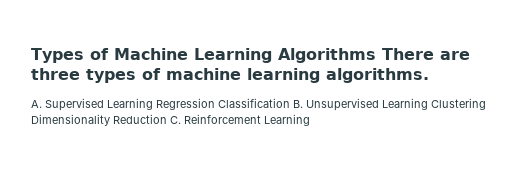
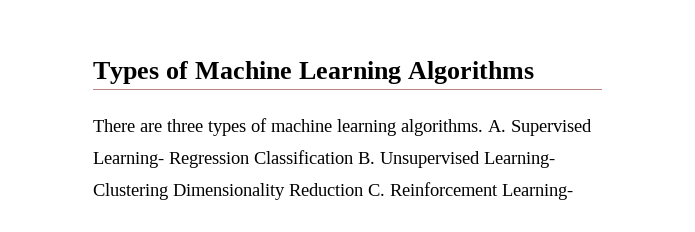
- Types of Machine Learning Algorithms There are three types of machine learning algorithms.
- A. Supervised Learning Regression Classification B. Unsupervised Learning Clustering Dimensionality Reduction C. Reinforcement Learning
+ Types of Machine Learning Algorithms
+ There are three types of machine learning algorithms. A. Supervised Learning- Regression Classification B. Unsupervised Learning- Clustering Dimensionality Reduction C. Reinforcement Learning-

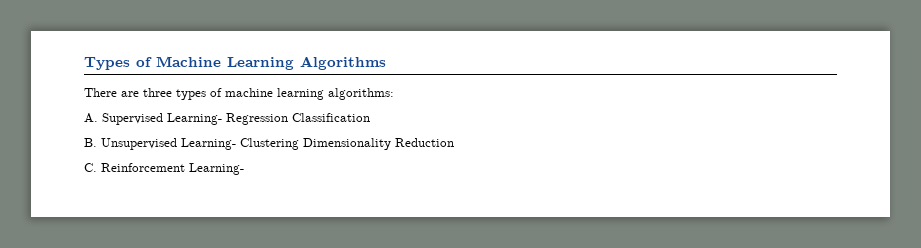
- There are three types of machine learning algorithms. A. Supervised Learning- Regression Classification B. Unsupervised Learning- Clustering Dimensionality Reduction C. Reinforcement Learning-
+ There are three types of machine learning algorithms:
+ A. Supervised Learning- Regression Classification
+ B. Unsupervised Learning- Clustering Dimensionality Reduction
+ C. Reinforcement Learning-

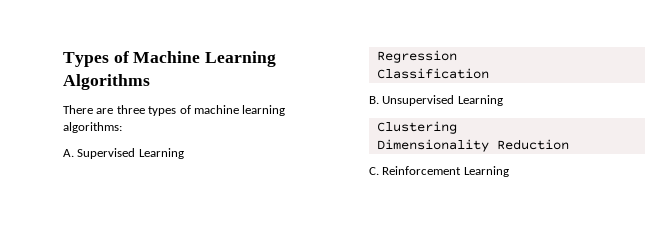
- A. Supervised Learning- Regression Classification
+ A. Supervised Learning
+ Regression
+ Classification
- B. Unsupervised Learning- Clustering Dimensionality Reduction
+ B. Unsupervised Learning
+ Clustering
+ Dimensionality Reduction
- C. Reinforcement Learning-
+ C. Reinforcement Learning

